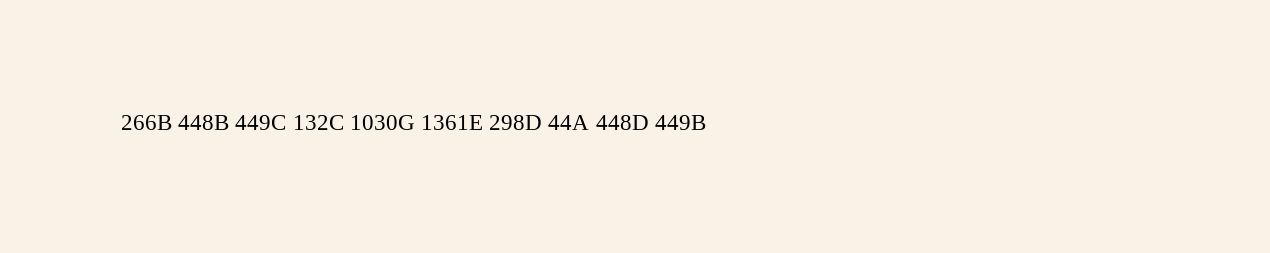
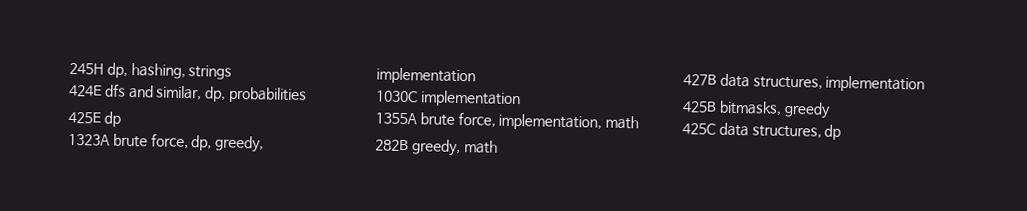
- 266B 448B 449C 132C 1030G 1361E 298D 44A 448D 449B
+ 245H dp, hashing, strings
+ 424E dfs and similar, dp, probabilities
+ 425E dp
+ 1323A brute force, dp, greedy, implementation
+ 1030C implementation
+ 1355A brute force, implementation, math
+ 282B greedy, math
+ 427B data structures, implementation
+ 425B bitmasks, greedy
+ 425C data structures, dp

